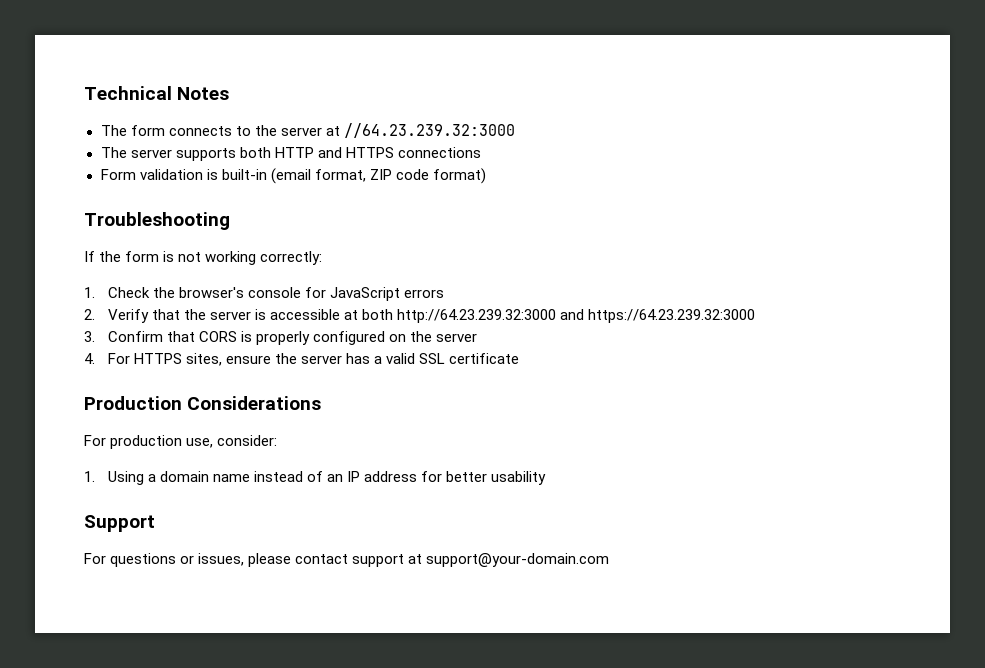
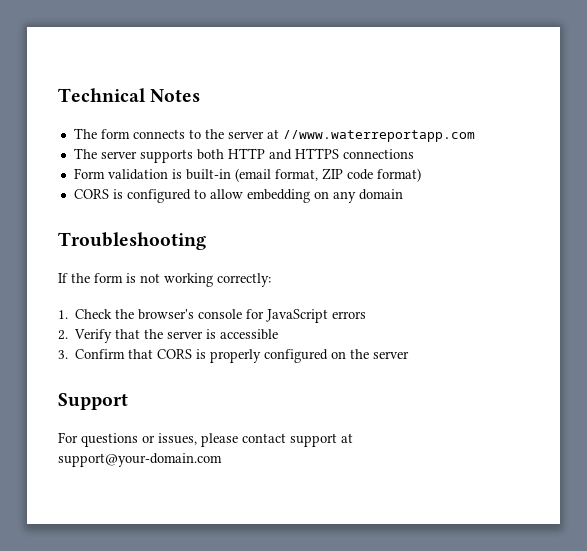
- The form connects to the server at //64.23.239.32:3000
+ The form connects to the server at //www.waterreportapp.com
+ CORS is configured to allow embedding on any domain
- 2. Verify that the server is accessible at both http://64.23.239.32:3000 and https://64.23.239.32:3000
+ 2. Verify that the server is accessible
- 4. For HTTPS sites, ensure the server has a valid SSL certificate
- Production Considerations
- For production use, consider:
- 1. Using a domain name instead of an IP address for better usability

